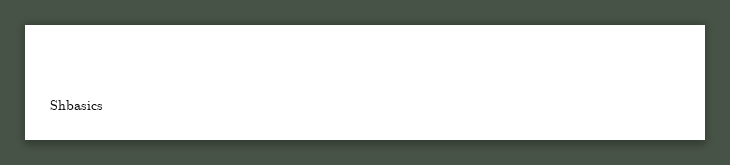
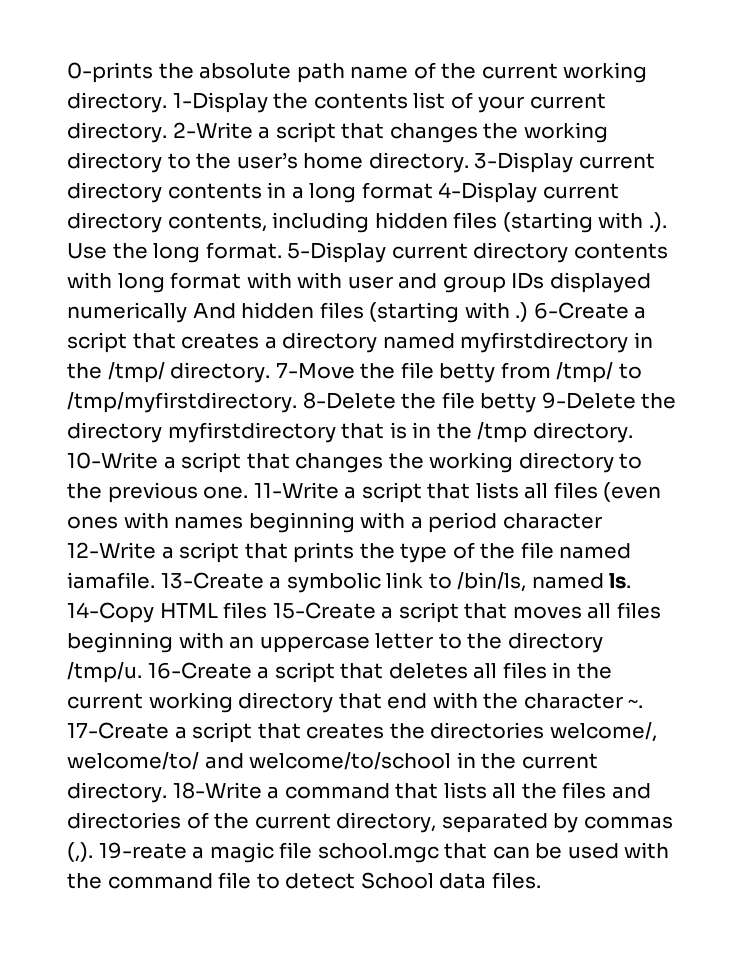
- Shbasics
+ 0-prints the absolute path name of the current working directory. 1-Display the contents list of your current directory. 2-Write a script that changes the working directory to the user’s home directory. 3-Display current directory contents in a long format 4-Display current directory contents, including hidden files (starting with .). Use the long format. 5-Display current directory contents with long format with with user and group IDs displayed numerically And hidden files (starting with .) 6-Create a script that creates a directory named myfirstdirectory in the /tmp/ directory. 7-Move the file betty from /tmp/ to /tmp/myfirstdirectory. 8-Delete the file betty 9-Delete the directory myfirstdirectory that is in the /tmp directory. 10-Write a script that changes the working directory to the previous one. 11-Write a script that lists all files (even ones with names beginning with a period character 12-Write a script that prints the type of the file named iamafile. 13-Create a symbolic link to /bin/ls, named ls. 14-Copy HTML files 15-Create a script that moves all files beginning with an uppercase letter to the directory /tmp/u. 16-Create a script that deletes all files in the current working directory that end with the character ~. 17-Create a script that creates the directories welcome/, welcome/to/ and welcome/to/school in the current directory. 18-Write a command that lists all the files and directories of the current directory, separated by commas (,). 19-reate a magic file school.mgc that can be used with the command file to detect School data files.

